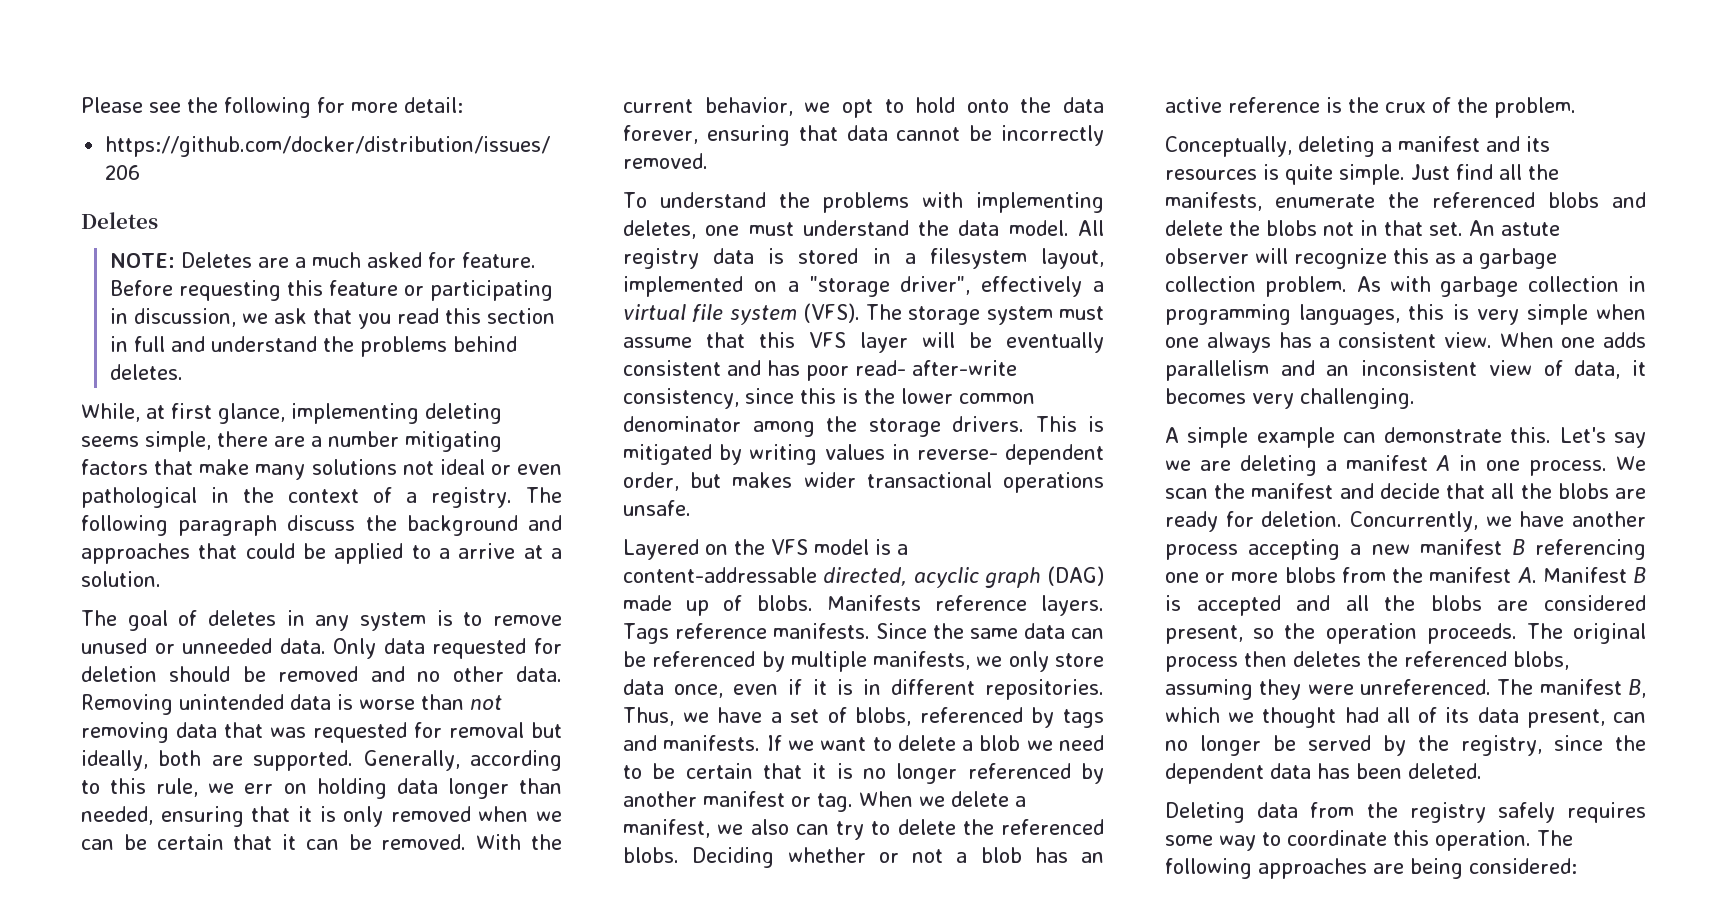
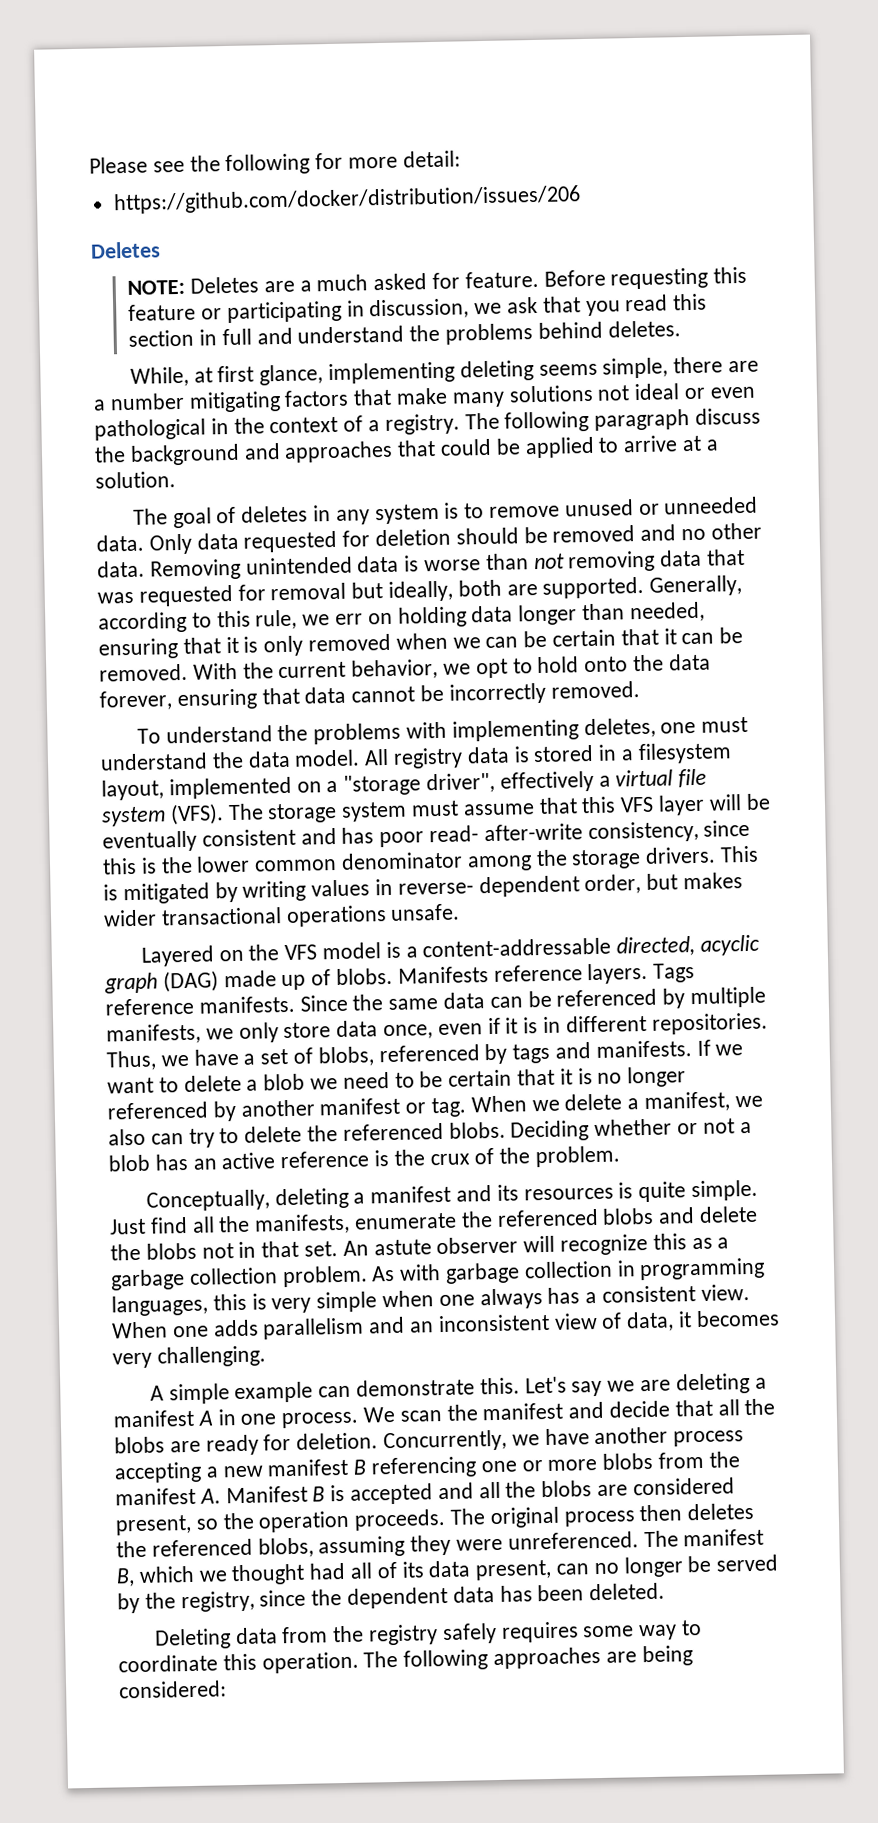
- The following paragraph discuss the background and approaches that could be applied to a arrive at a solution.
+ The following paragraph discuss the background and approaches that could be applied to arrive at a solution.

